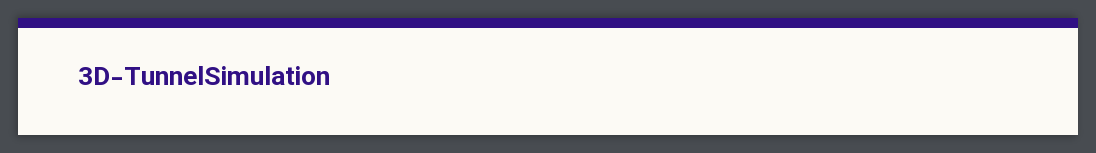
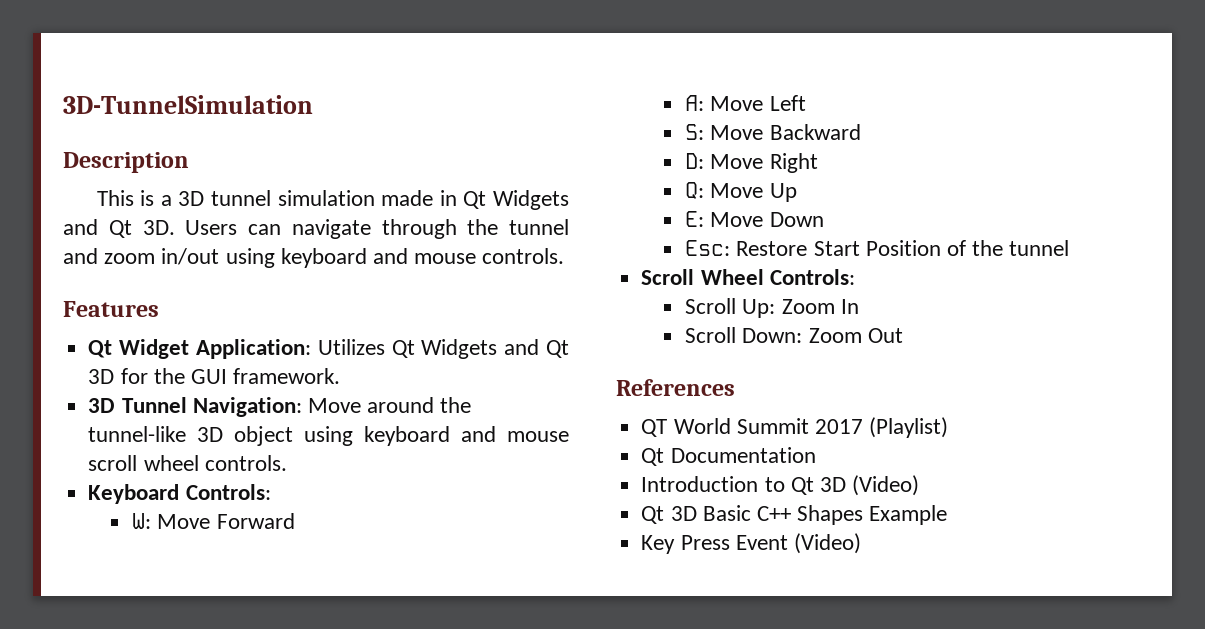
+ Description
+ This is a 3D tunnel simulation made in Qt Widgets and Qt 3D. Users can navigate through the tunnel and zoom in/out using keyboard and mouse controls.
+ Features
+ Qt Widget Application: Utilizes Qt Widgets and Qt 3D for the GUI framework.
+ 3D Tunnel Navigation: Move around the tunnel-like 3D object using keyboard and mouse scroll wheel controls.
+ Keyboard Controls:
+ W: Move Forward
+ A: Move Left
+ S: Move Backward
+ D: Move Right
+ Q: Move Up
+ E: Move Down
+ Esc: Restore Start Position of the tunnel
+ Scroll Wheel Controls:
+ Scroll Up: Zoom In
+ Scroll Down: Zoom Out
+ References
+ QT World Summit 2017 (Playlist)
+ Qt Documentation
+ Introduction to Qt 3D (Video)
+ Qt 3D Basic C++ Shapes Example
+ Key Press Event (Video)

